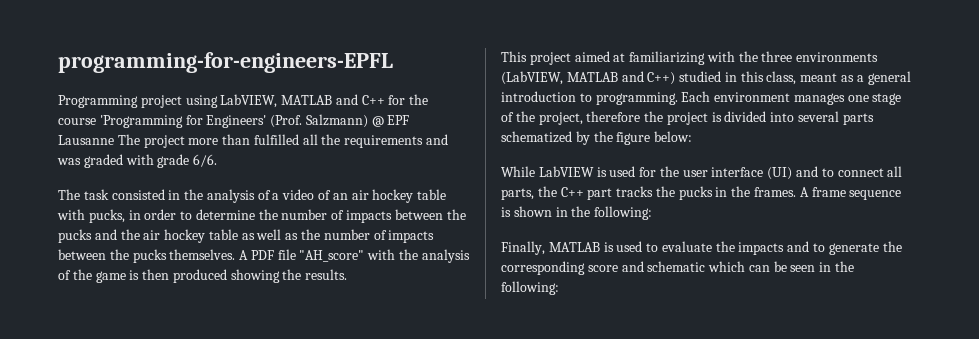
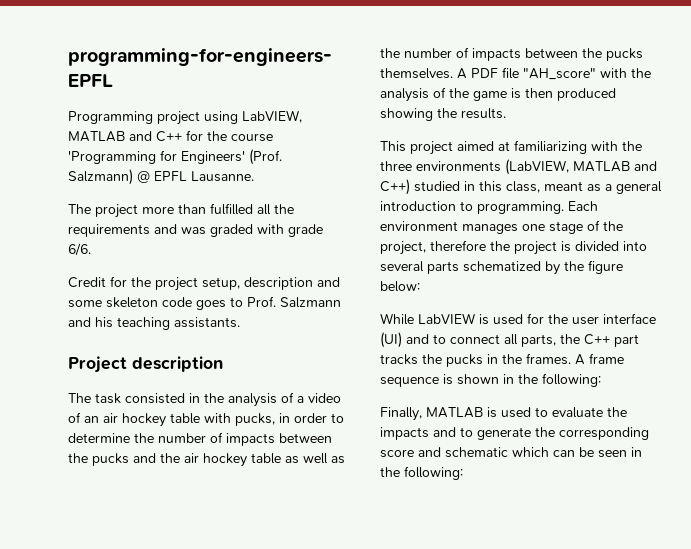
- Programming project using LabVIEW, MATLAB and C++ for the course 'Programming for Engineers' (Prof. Salzmann) @ EPF Lausanne The project more than fulfilled all the requirements and was graded with grade 6/6.
+ Programming project using LabVIEW, MATLAB and C++ for the course 'Programming for Engineers' (Prof. Salzmann) @ EPFL Lausanne.
+ The project more than fulfilled all the requirements and was graded with grade 6/6.
+ Credit for the project setup, description and some skeleton code goes to Prof. Salzmann and his teaching assistants.
+ Project description

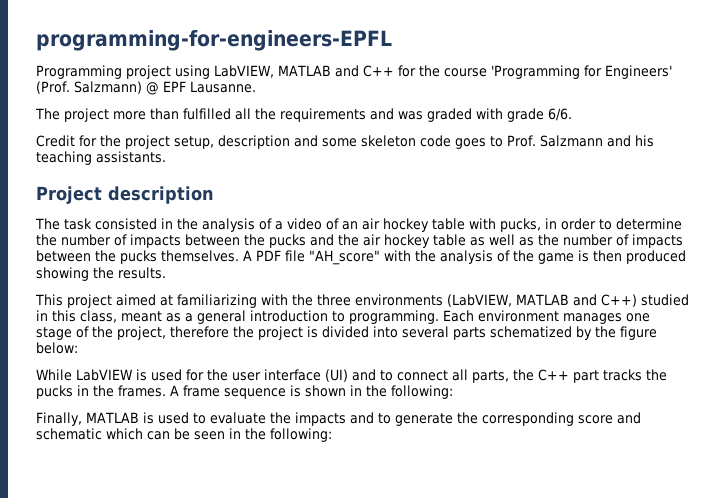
- Programming project using LabVIEW, MATLAB and C++ for the course 'Programming for Engineers' (Prof. Salzmann) @ EPFL Lausanne.
+ Programming project using LabVIEW, MATLAB and C++ for the course 'Programming for Engineers' (Prof. Salzmann) @ EPF Lausanne.

